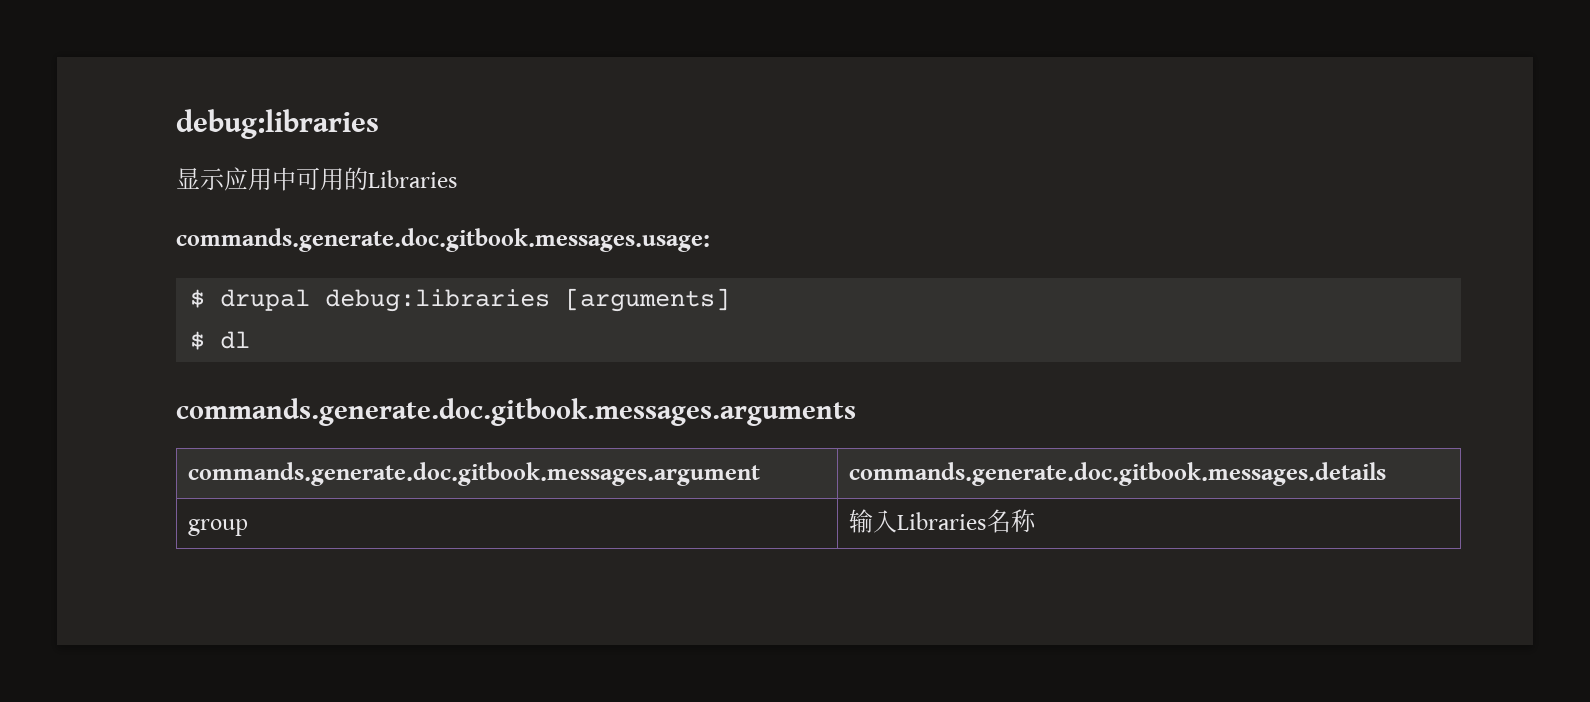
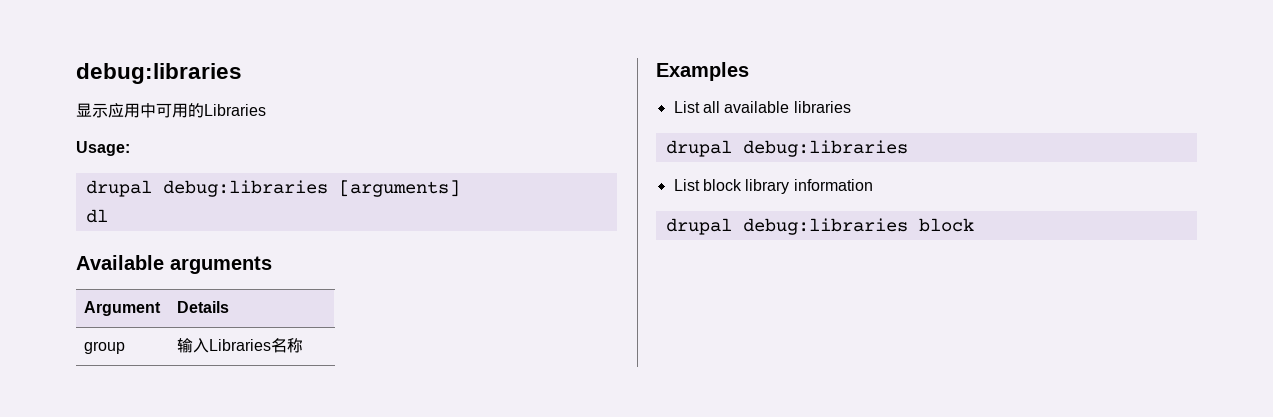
- commands.generate.doc.gitbook.messages.usage:
- $ drupal debug:libraries [arguments]
+ Usage:
+ drupal debug:libraries [arguments]
- $ dl
+ dl
- commands.generate.doc.gitbook.messages.arguments
- commands.generate.doc.gitbook.messages.argument | commands.generate.doc.gitbook.messages.details
+ Available arguments
+ Argument | Details
+ Examples
+ List all available libraries
+ drupal debug:libraries
+ List block library information
+ drupal debug:libraries block

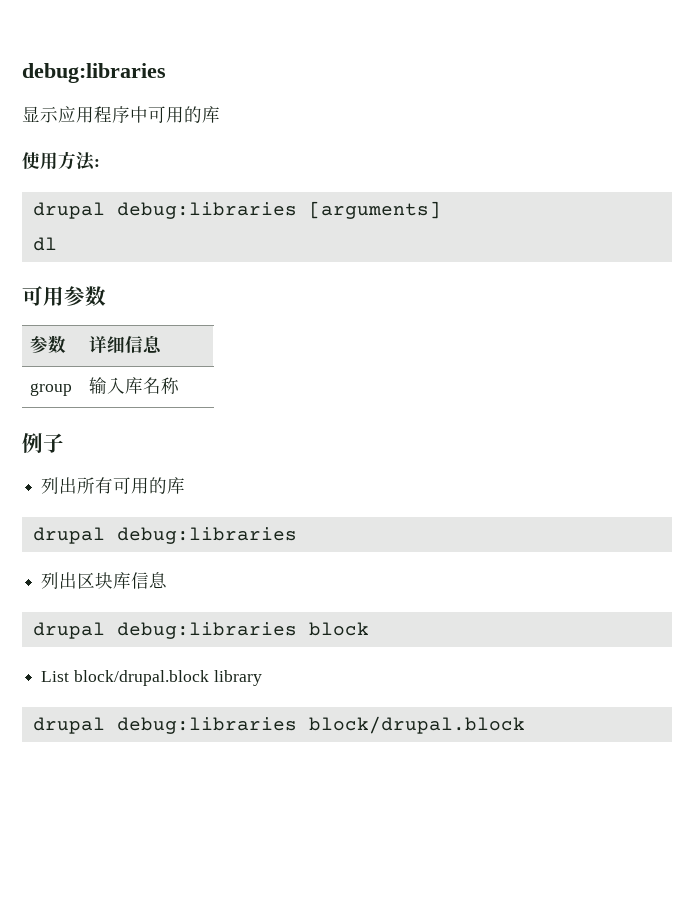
- 显示应用中可用的Libraries
- Usage:
+ 显示应用程序中可用的库
+ 使用方法:
- Available arguments
- Argument | Details
+ 可用参数
+ 参数 | 详细信息
- group | 输入Libraries名称
+ group | 输入库名称
- Examples
- List all available libraries
+ 例子
+ 列出所有可用的库
  drupal debug:libraries
- List block library information
+ 列出区块库信息
  drupal debug:libraries block
+ List block/drupal.block library
+ drupal debug:libraries block/drupal.block

